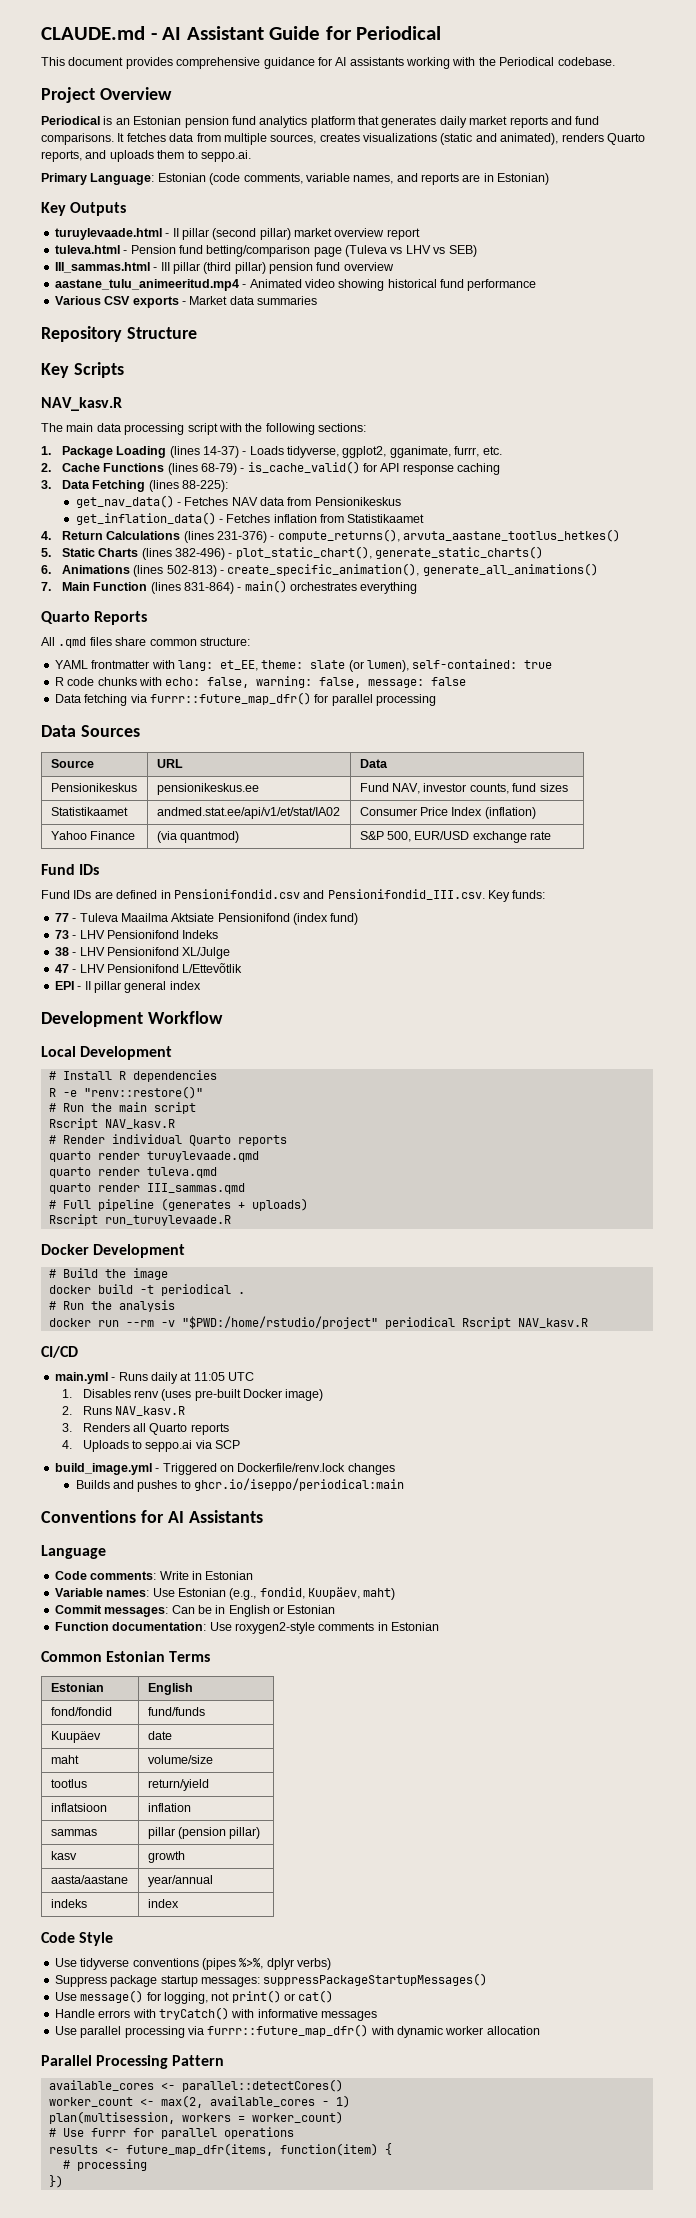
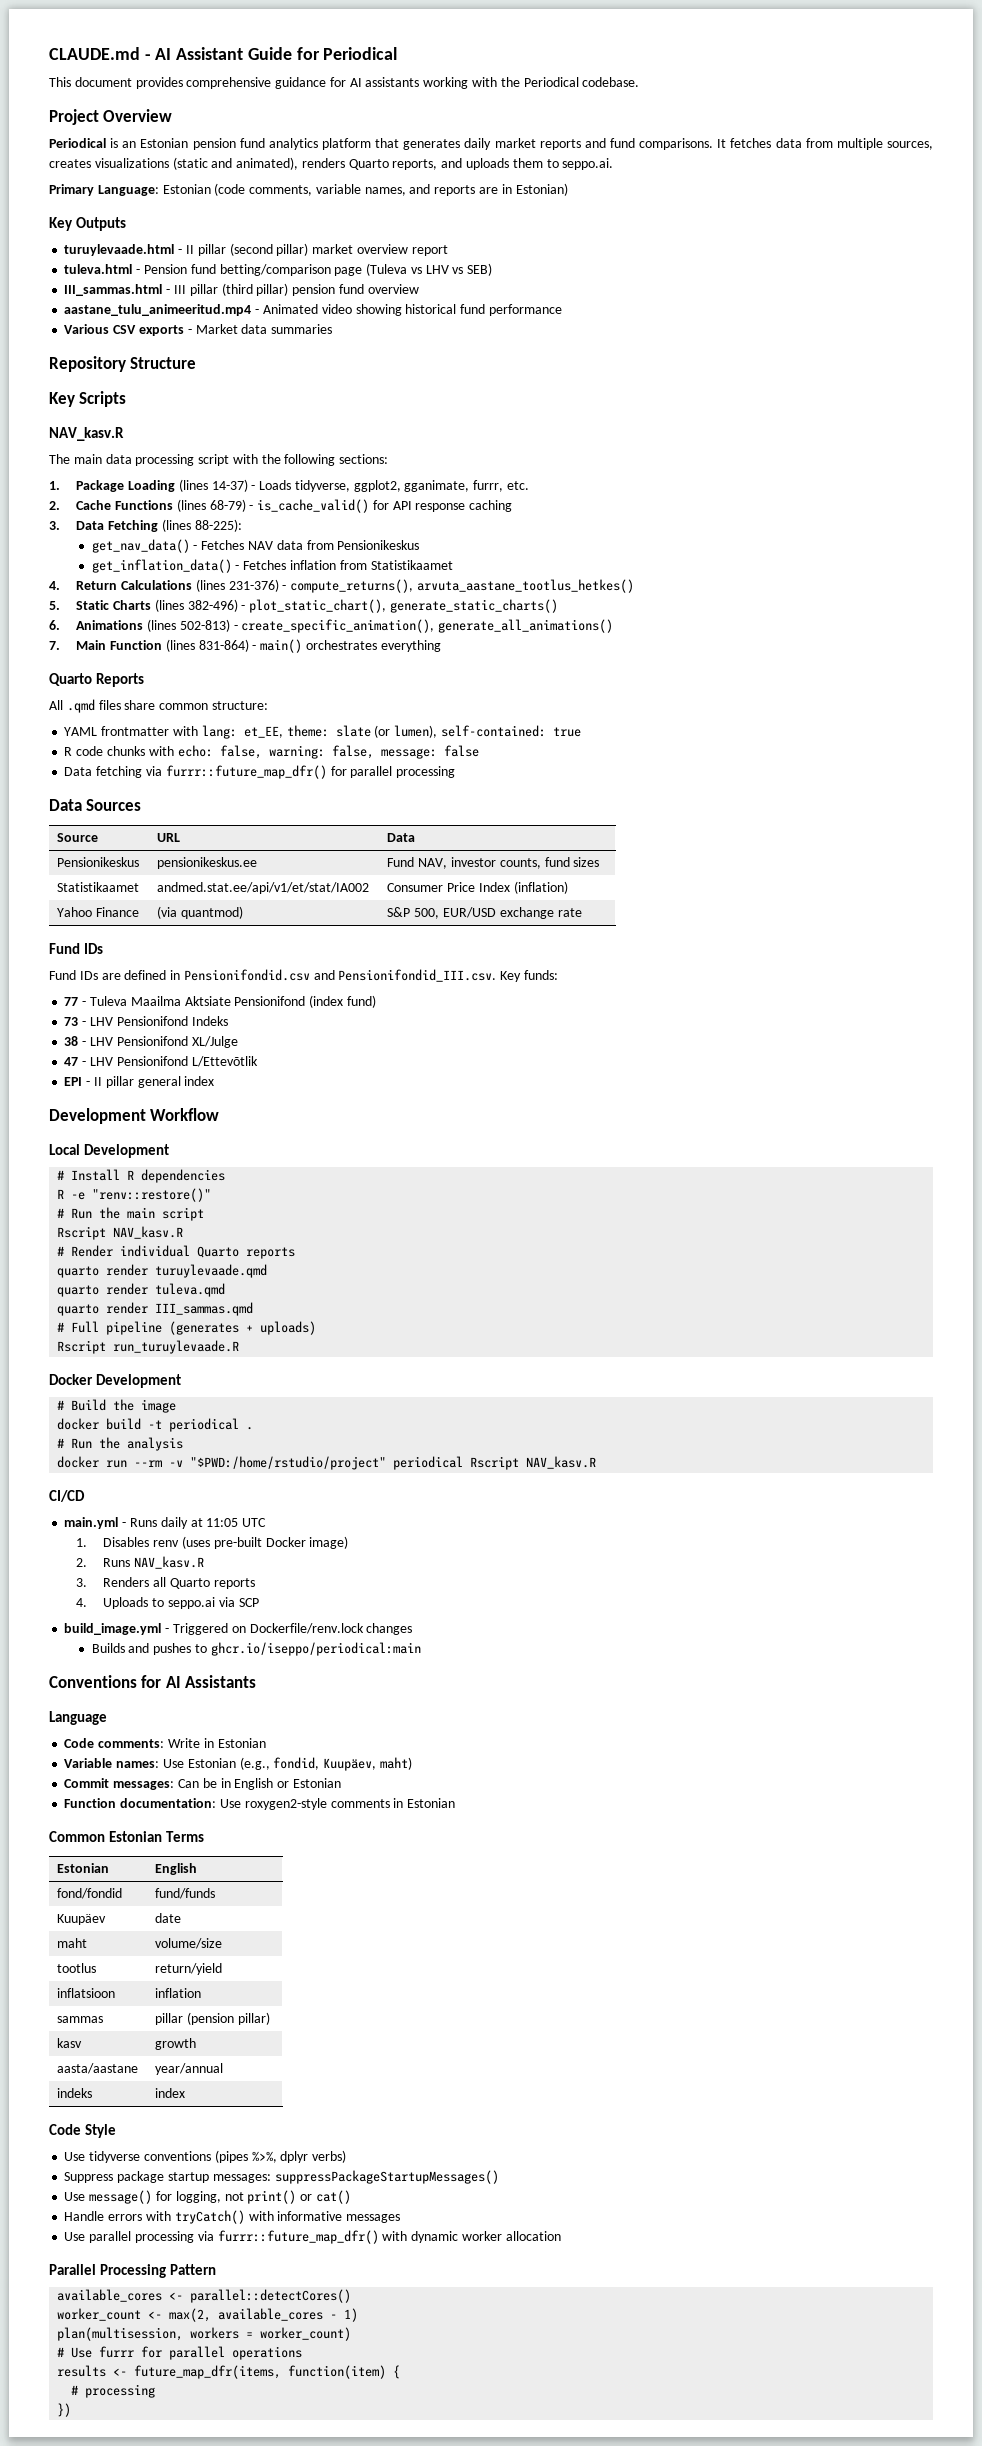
- Statistikaamet | andmed.stat.ee/api/v1/et/stat/IA02 | Consumer Price Index (inflation)
+ Statistikaamet | andmed.stat.ee/api/v1/et/stat/IA002 | Consumer Price Index (inflation)

